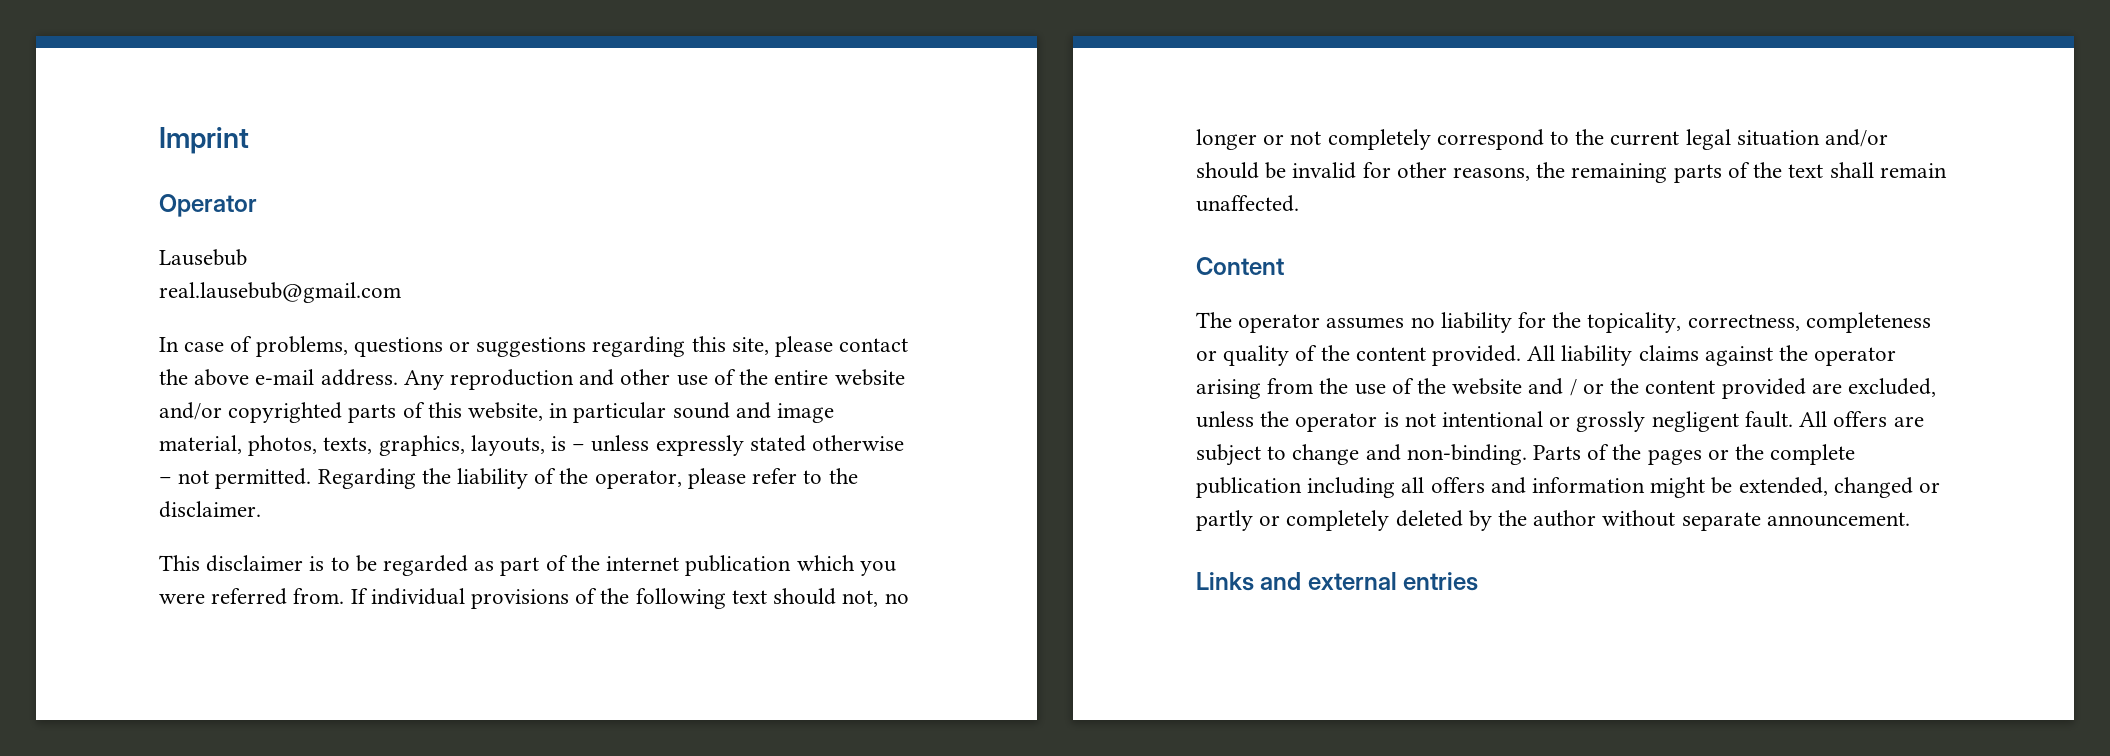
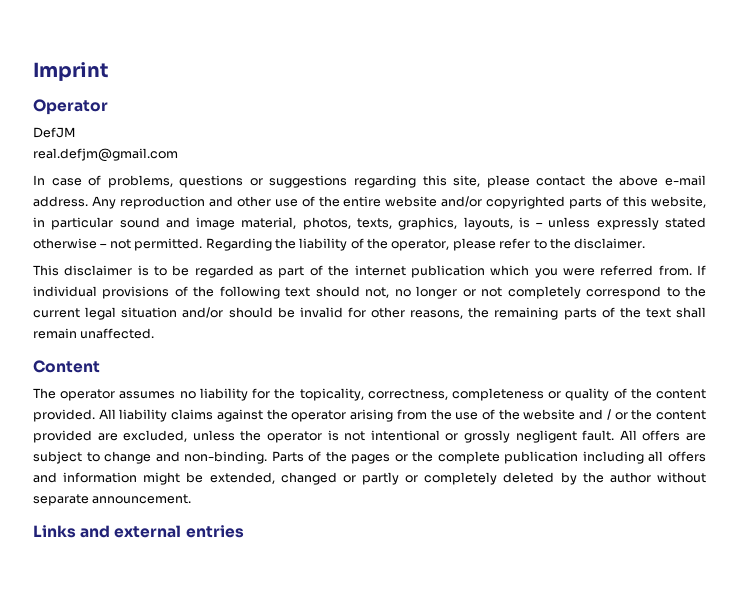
- Lausebub
- real.lausebub@gmail.com
+ DefJM
+ real.defjm@gmail.com

